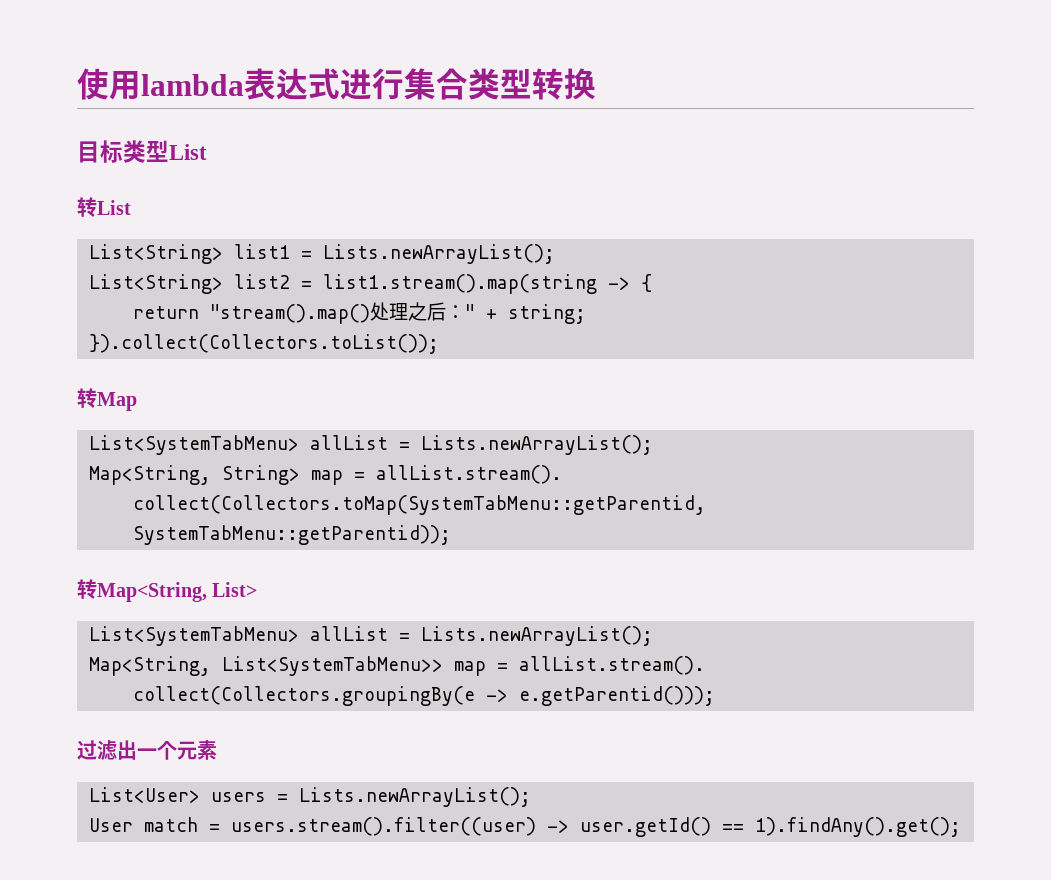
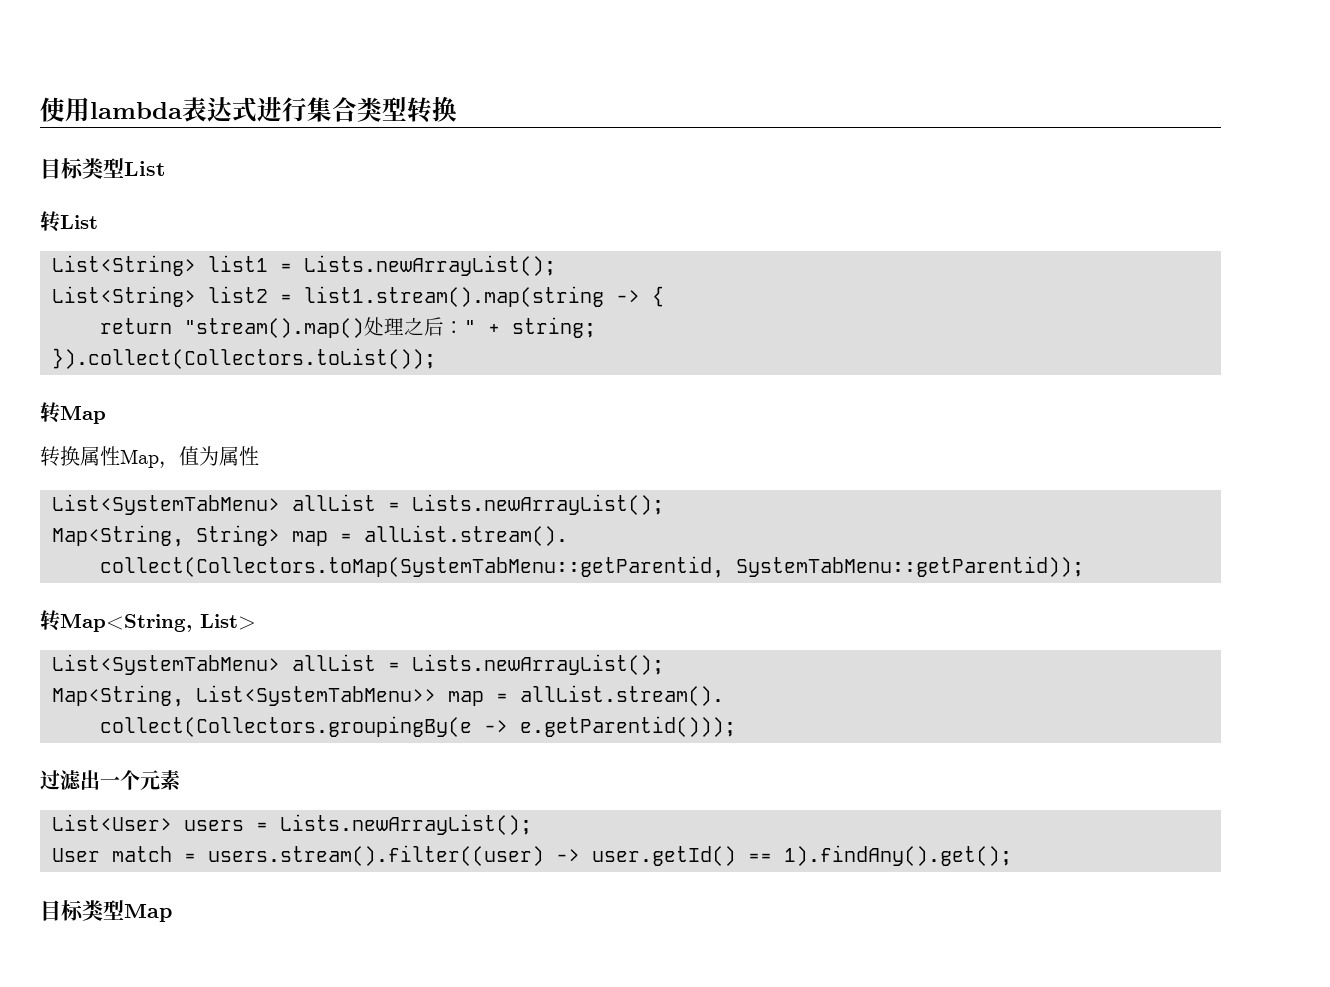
+ 转换属性Map，值为属性
+ 目标类型Map

